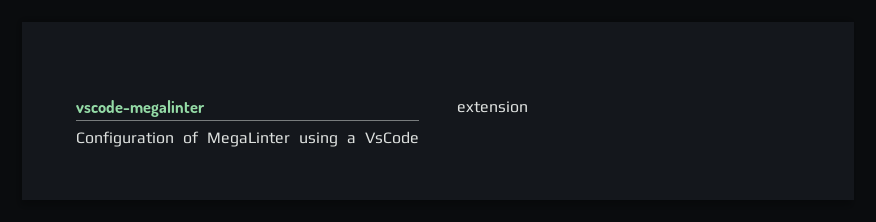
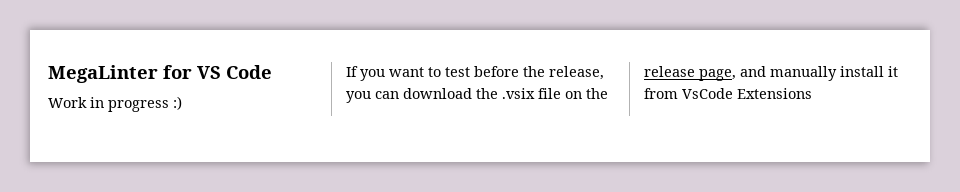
- vscode-megalinter
- Configuration of MegaLinter using a VsCode extension
+ MegaLinter for VS Code
+ Work in progress :)
+ If you want to test before the release, you can download the .vsix file on the release page, and manually install it from VsCode Extensions

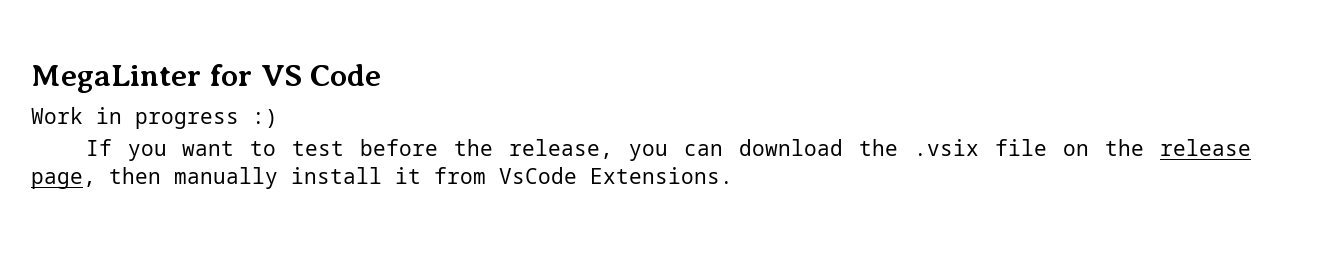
- If you want to test before the release, you can download the .vsix file on the release page, and manually install it from VsCode Extensions
+ If you want to test before the release, you can download the .vsix file on the release page, then manually install it from VsCode Extensions.

